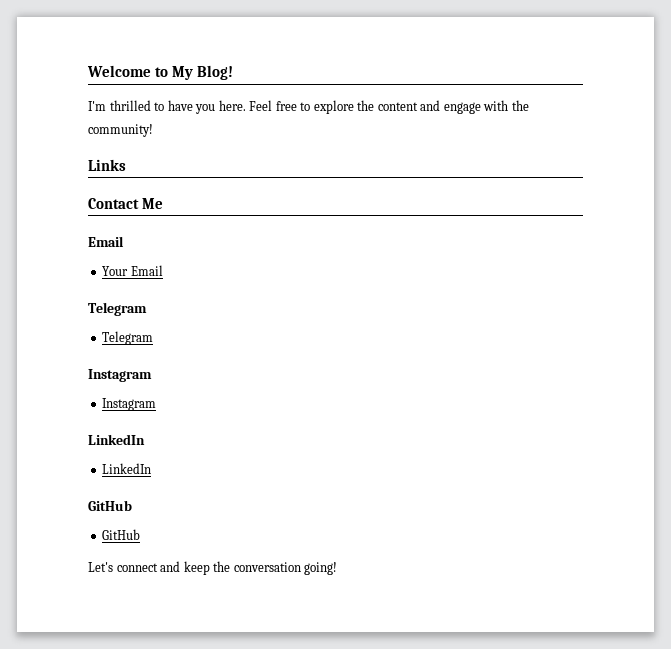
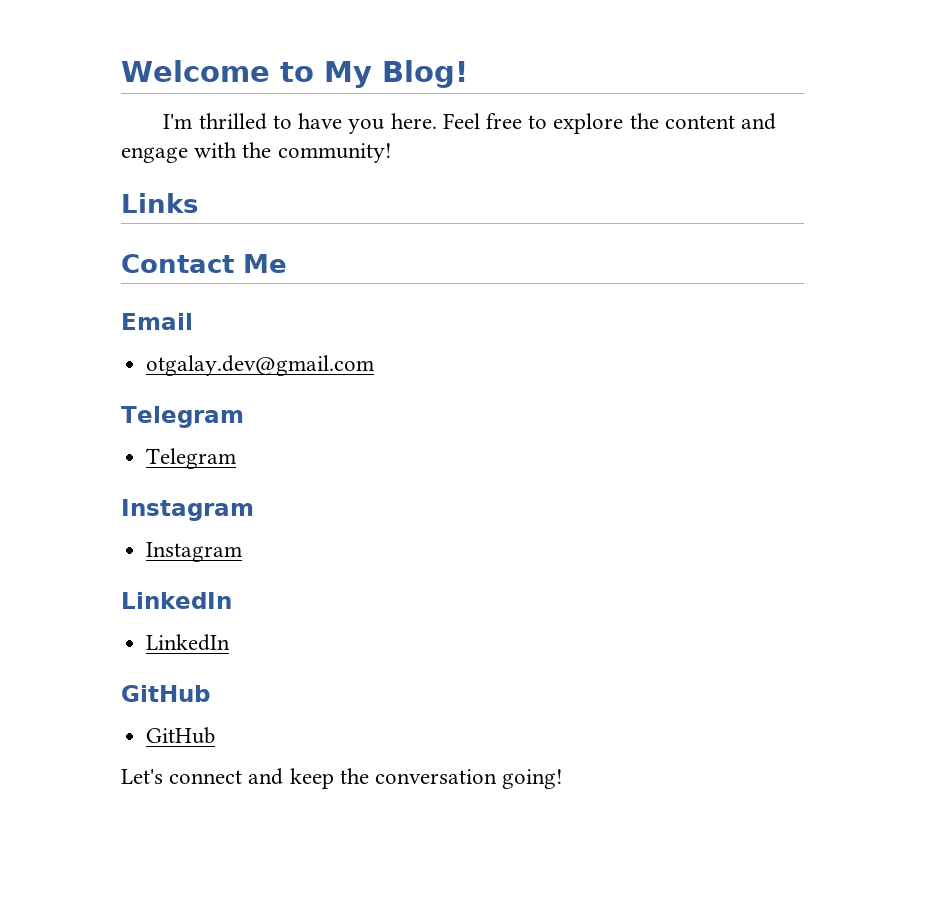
- Your Email
+ otgalay.dev@gmail.com

